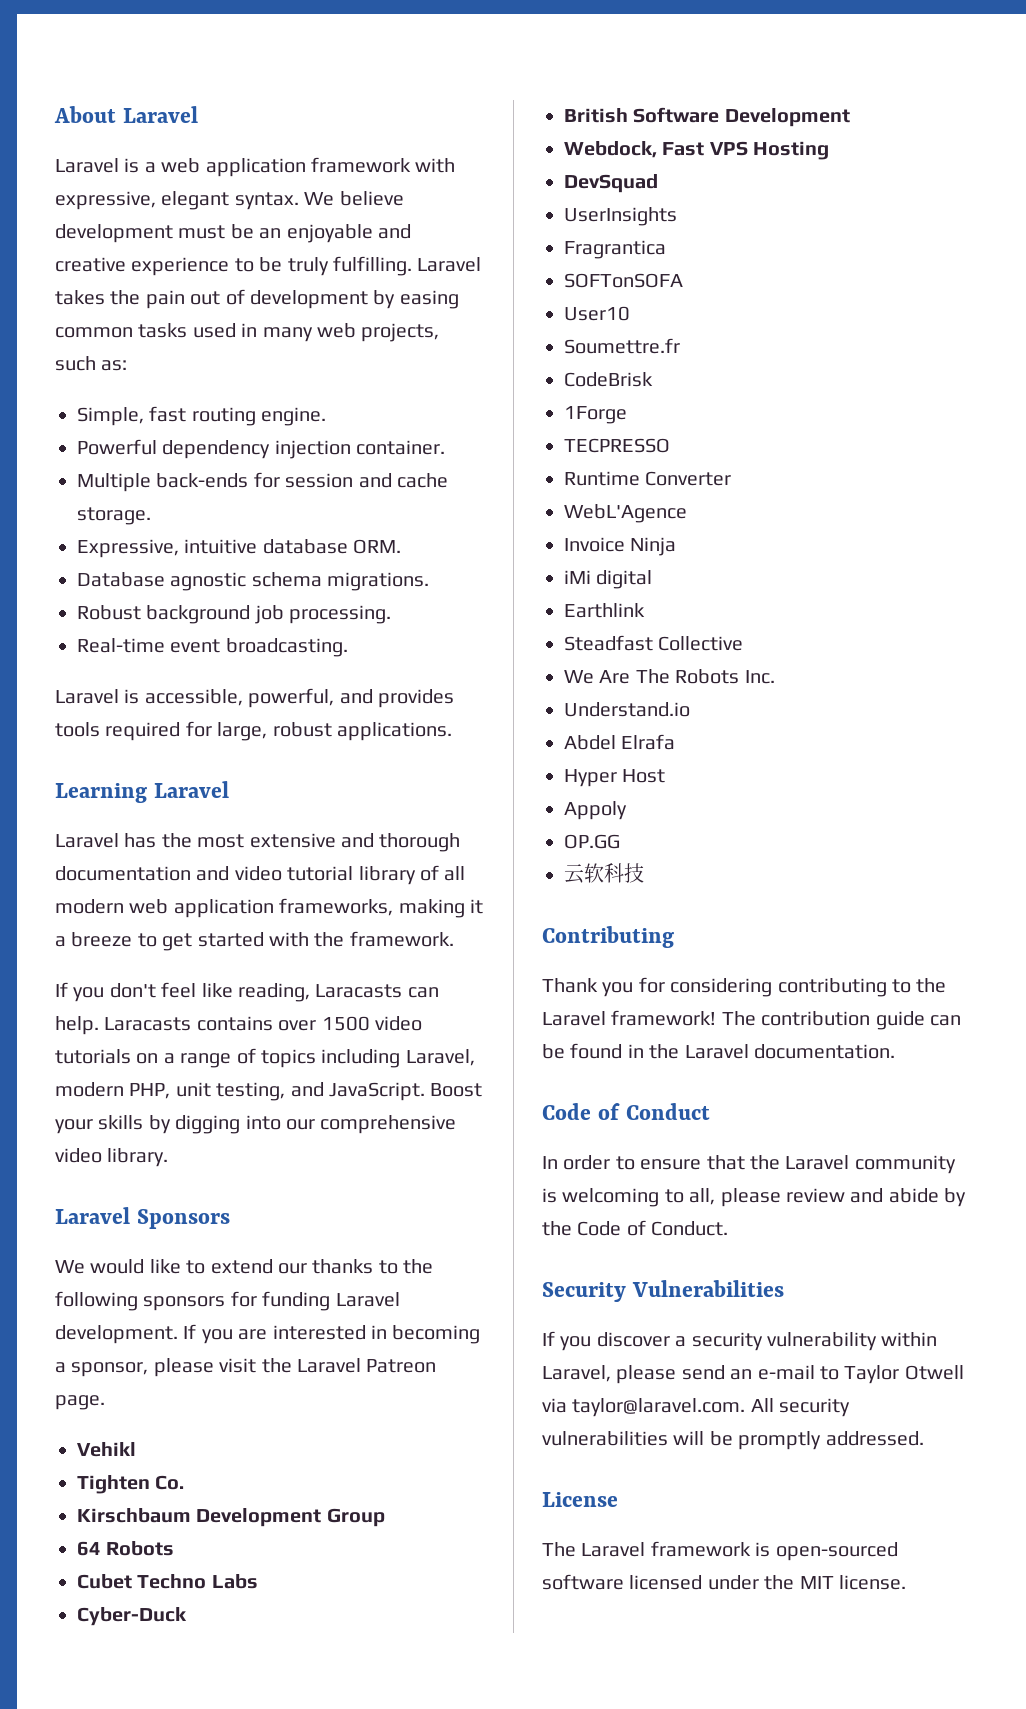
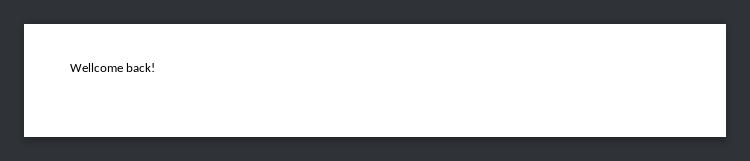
- About Laravel
- Laravel is a web application framework with expressive, elegant syntax. We believe development must be an enjoyable and creative experience to be truly fulfilling. Laravel takes the pain out of development by easing common tasks used in many web projects, such as:
- Simple, fast routing engine.
- Powerful dependency injection container.
- Multiple back-ends for session and cache storage.
- Expressive, intuitive database ORM.
- Database agnostic schema migrations.
- Robust background job processing.
- Real-time event broadcasting.
- Laravel is accessible, powerful, and provides tools required for large, robust applications.
- Learning Laravel
- Laravel has the most extensive and thorough documentation and video tutorial library of all modern web application frameworks, making it a breeze to get started with the framework.
- If you don't feel like reading, Laracasts can help. Laracasts contains over 1500 video tutorials on a range of topics including Laravel, modern PHP, unit testing, and JavaScript. Boost your skills by digging into our comprehensive video library.
- Laravel Sponsors
- We would like to extend our thanks to the following sponsors for funding Laravel development. If you are interested in becoming a sponsor, please visit the Laravel Patreon page.
- Vehikl
- Tighten Co.
- Kirschbaum Development Group
- 64 Robots
- Cubet Techno Labs
- Cyber-Duck
- British Software Development
- Webdock, Fast VPS Hosting
- DevSquad
- UserInsights
- Fragrantica
- SOFTonSOFA
- User10
- Soumettre.fr
- CodeBrisk
- 1Forge
- TECPRESSO
- Runtime Converter
- WebL'Agence
- Invoice Ninja
- iMi digital
- Earthlink
- Steadfast Collective
- We Are The Robots Inc.
- Understand.io
- Abdel Elrafa
- Hyper Host
- Appoly
- OP.GG
- 云软科技
- Contributing
- Thank you for considering contributing to the Laravel framework! The contribution guide can be found in the Laravel documentation.
- Code of Conduct
- In order to ensure that the Laravel community is welcoming to all, please review and abide by the Code of Conduct.
- Security Vulnerabilities
- If you discover a security vulnerability within Laravel, please send an e-mail to Taylor Otwell via taylor@laravel.com. All security vulnerabilities will be promptly addressed.
- License
- The Laravel framework is open-sourced software licensed under the MIT license.
+ Wellcome back!

